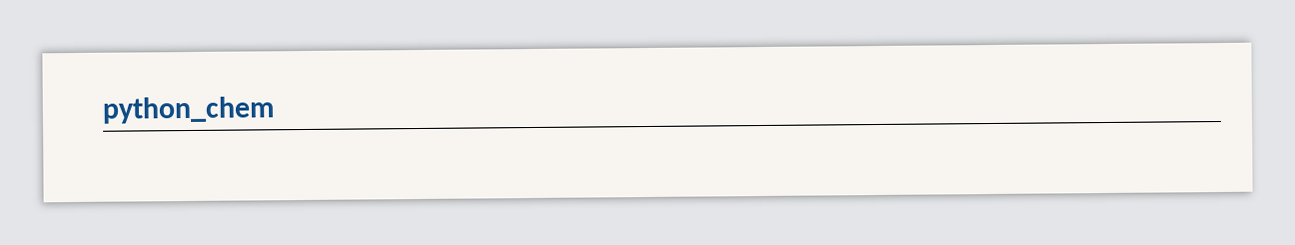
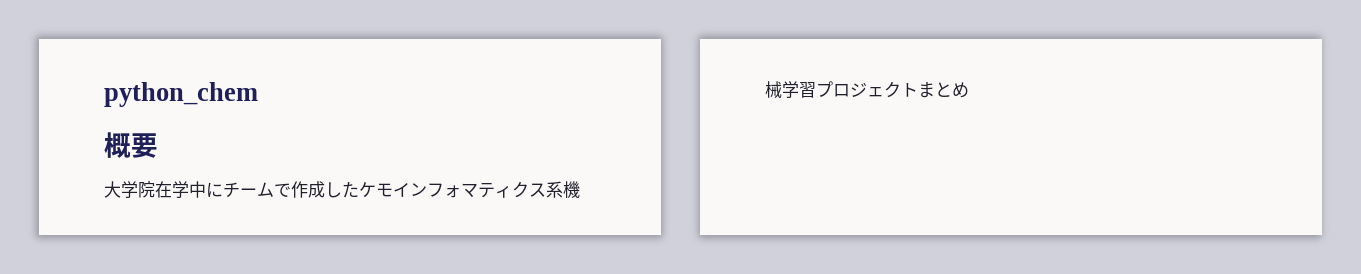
+ 概要
+ 大学院在学中にチームで作成したケモインフォマティクス系機械学習プロジェクトまとめ

